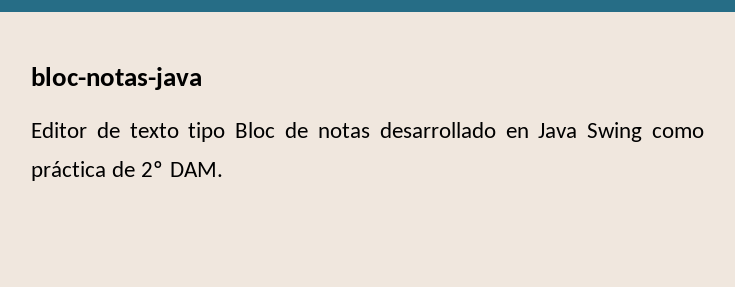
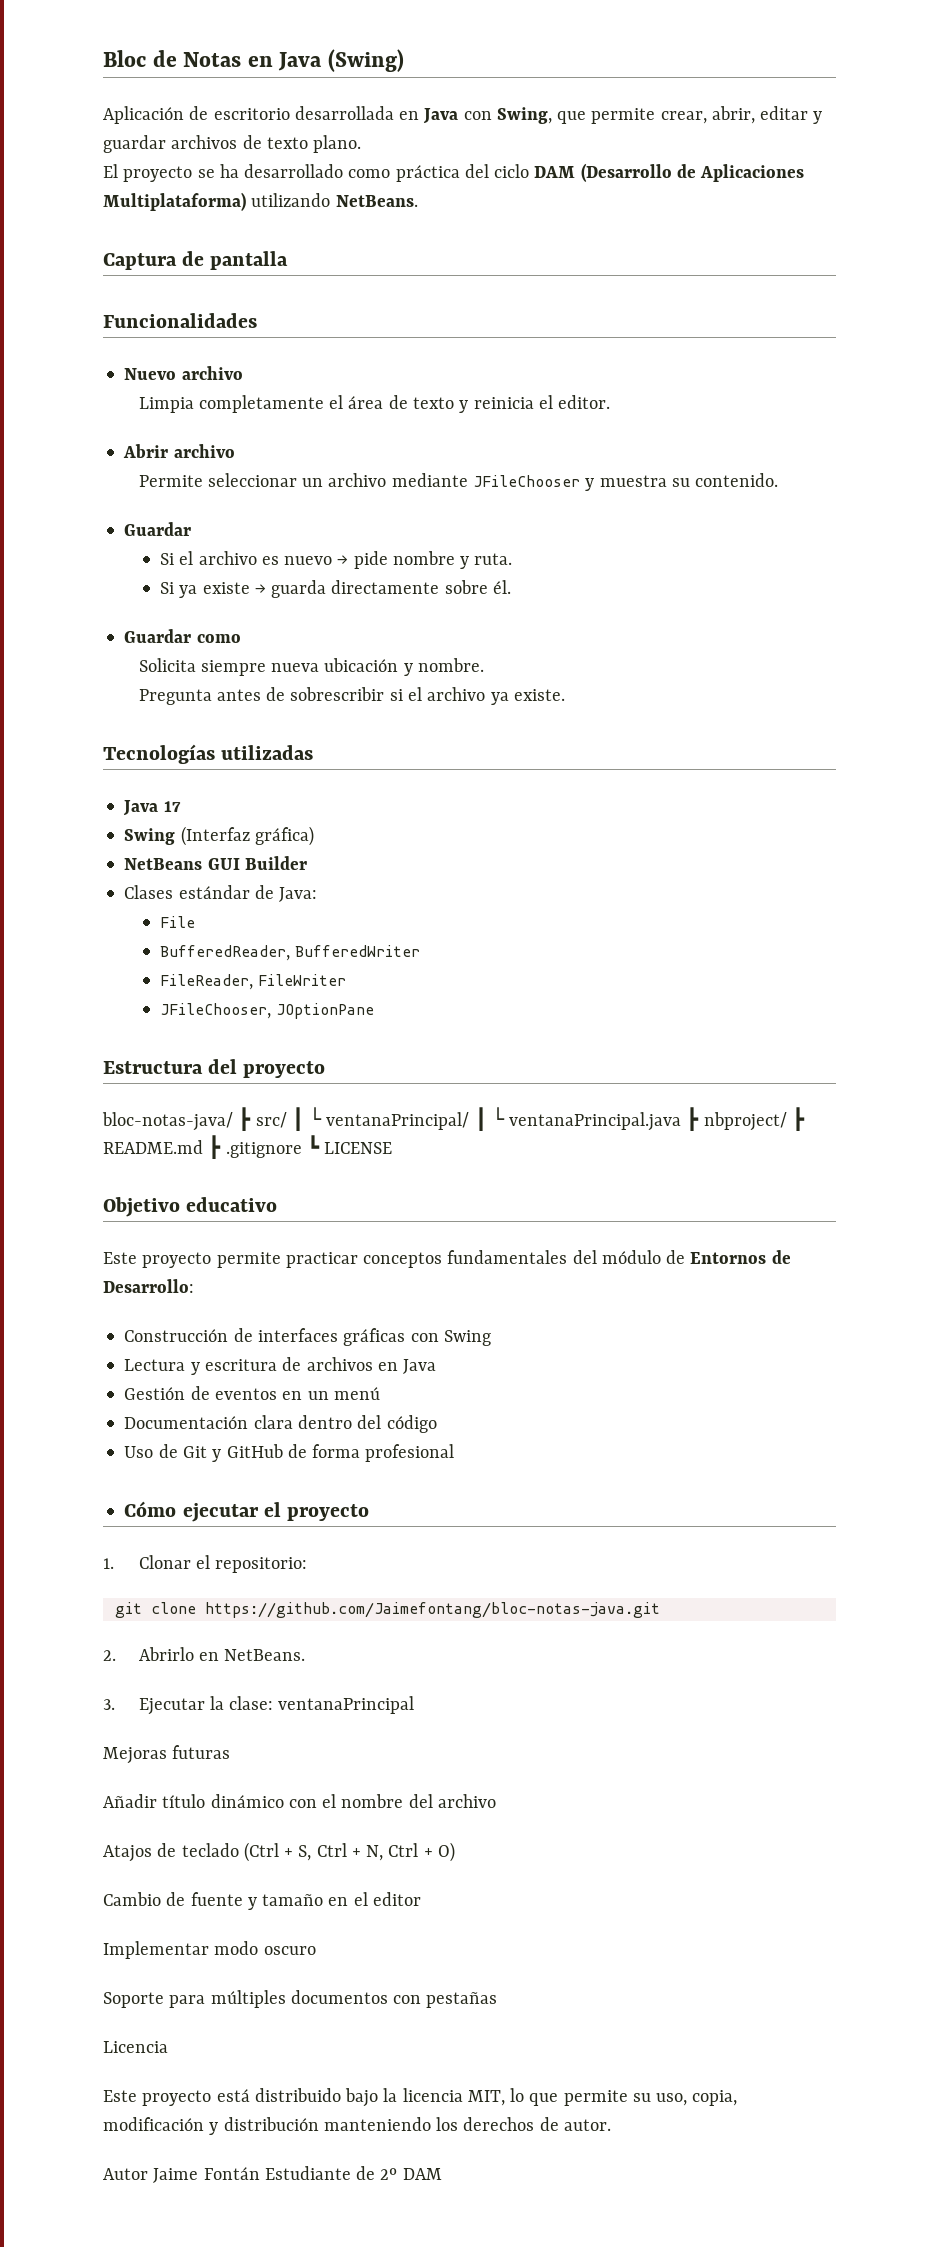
- bloc-notas-java
- Editor de texto tipo Bloc de notas desarrollado en Java Swing como práctica de 2º DAM.
+ Bloc de Notas en Java (Swing)
+ Aplicación de escritorio desarrollada en Java con Swing, que permite crear, abrir, editar y guardar archivos de texto plano.
+ El proyecto se ha desarrollado como práctica del ciclo DAM (Desarrollo de Aplicaciones Multiplataforma) utilizando NetBeans.
+ Captura de pantalla
+ Funcionalidades
+ Nuevo archivo
+ Limpia completamente el área de texto y reinicia el editor.
+ Abrir archivo
+ Permite seleccionar un archivo mediante JFileChooser y muestra su contenido.
+ Guardar
+ Si el archivo es nuevo → pide nombre y ruta.
+ Si ya existe → guarda directamente sobre él.
+ Guardar como
+ Solicita siempre nueva ubicación y nombre.
+ Pregunta antes de sobrescribir si el archivo ya existe.
+ Tecnologías utilizadas
+ Java 17
+ Swing (Interfaz gráfica)
+ NetBeans GUI Builder
+ Clases estándar de Java:
+ File
+ BufferedReader, BufferedWriter
+ FileReader, FileWriter
+ JFileChooser, JOptionPane
+ Estructura del proyecto
+ bloc-notas-java/ ┣ src/ ┃ └ ventanaPrincipal/ ┃ └ ventanaPrincipal.java ┣ nbproject/ ┣ README.md ┣ .gitignore ┗ LICENSE
+ Objetivo educativo
+ Este proyecto permite practicar conceptos fundamentales del módulo de Entornos de Desarrollo:
+ Construcción de interfaces gráficas con Swing
+ Lectura y escritura de archivos en Java
+ Gestión de eventos en un menú
+ Documentación clara dentro del código
+ Uso de Git y GitHub de forma profesional
+ Cómo ejecutar el proyecto
+ 1. Clonar el repositorio:
+ git clone https://github.com/Jaimefontang/bloc-notas-java.git
+ 2. Abrirlo en NetBeans.
+ 3. Ejecutar la clase: ventanaPrincipal
+ Mejoras futuras
+ Añadir título dinámico con el nombre del archivo
+ Atajos de teclado (Ctrl + S, Ctrl + N, Ctrl + O)
+ Cambio de fuente y tamaño en el editor
+ Implementar modo oscuro
+ Soporte para múltiples documentos con pestañas
+ Licencia
+ Este proyecto está distribuido bajo la licencia MIT, lo que permite su uso, copia, modificación y distribución manteniendo los derechos de autor.
+ Autor Jaime Fontán Estudiante de 2º DAM

